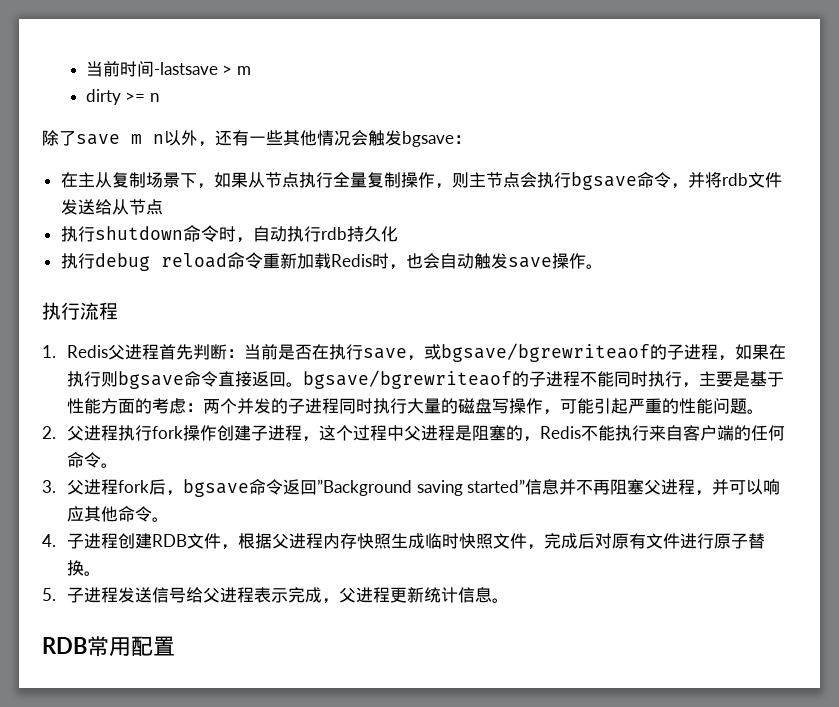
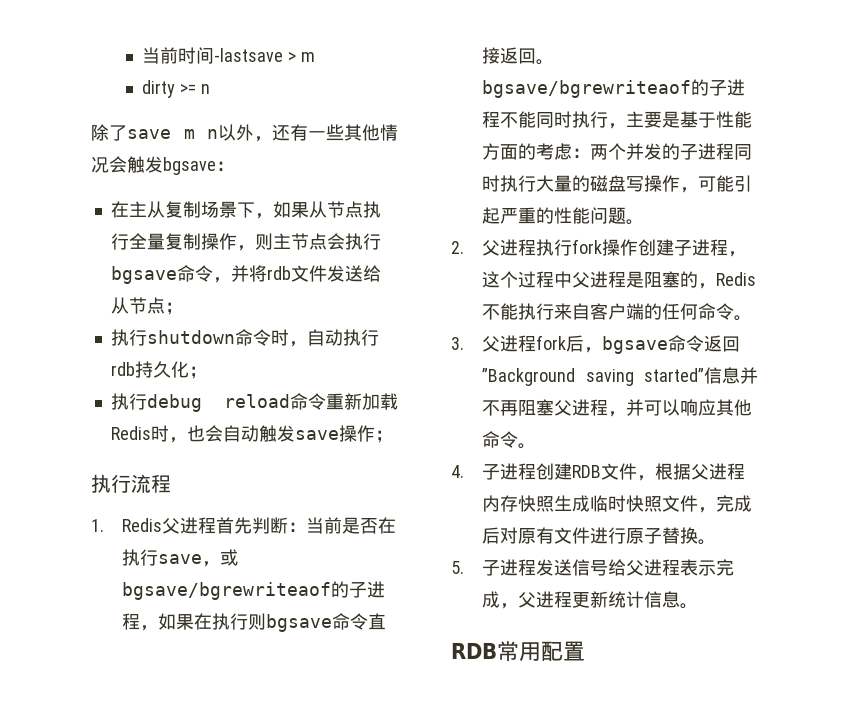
- 在主从复制场景下，如果从节点执行全量复制操作，则主节点会执行bgsave命令，并将rdb文件发送给从节点
+ 在主从复制场景下，如果从节点执行全量复制操作，则主节点会执行bgsave命令，并将rdb文件发送给从节点；
- 执行shutdown命令时，自动执行rdb持久化
+ 执行shutdown命令时，自动执行rdb持久化；
- 执行debug reload命令重新加载Redis时，也会自动触发save操作。
+ 执行debug reload命令重新加载Redis时，也会自动触发save操作；

